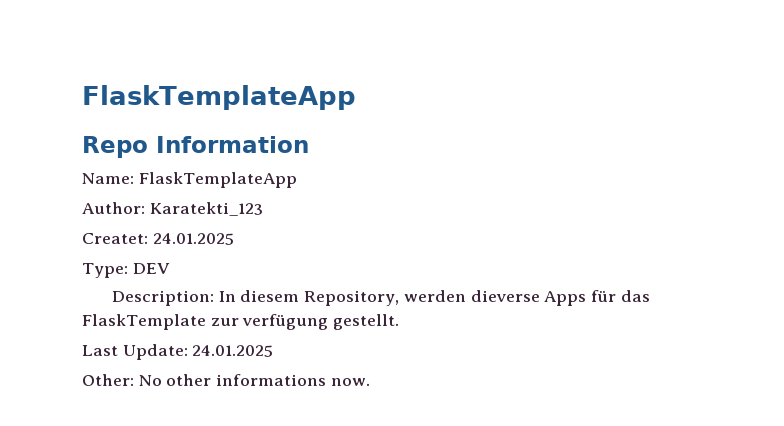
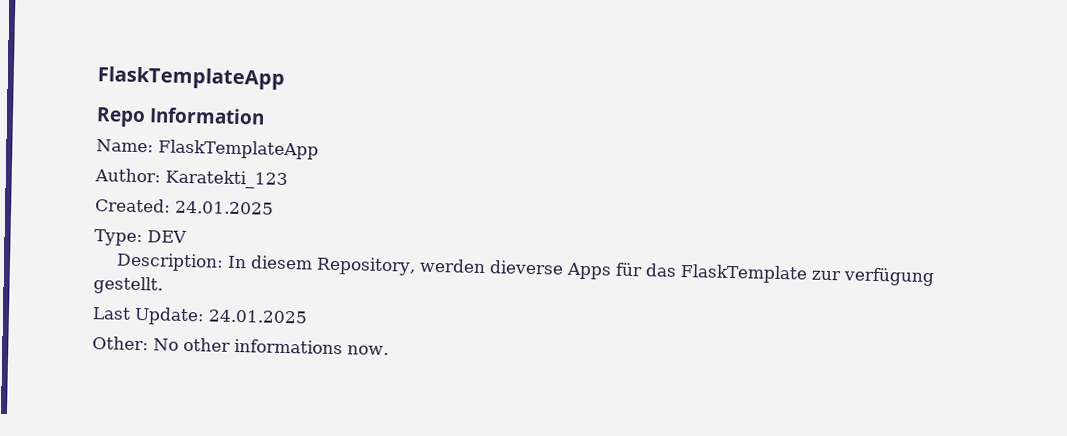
- Createt: 24.01.2025
+ Created: 24.01.2025

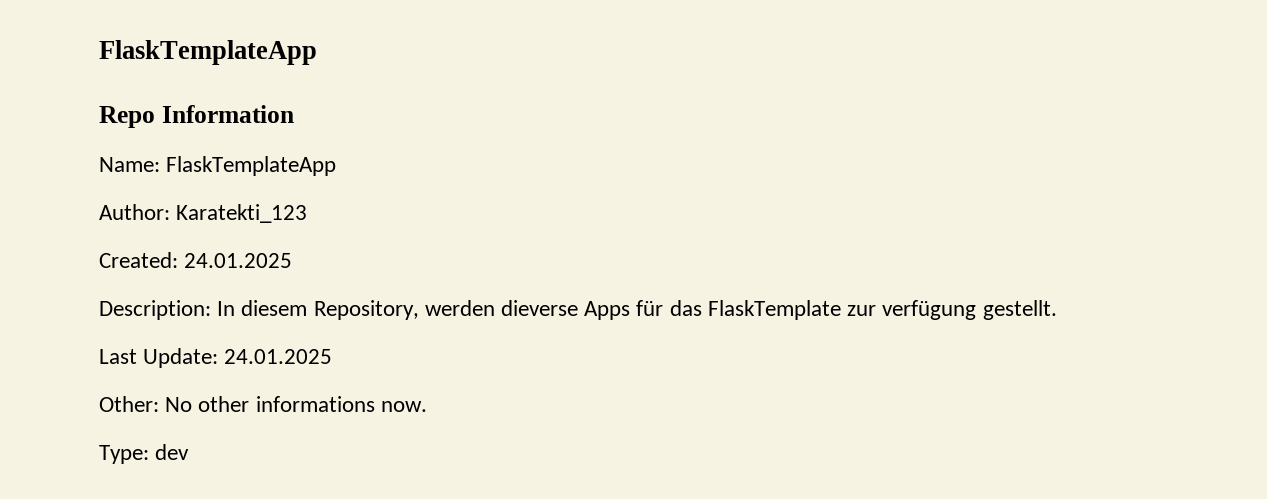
- Type: DEV
+ Type: dev

